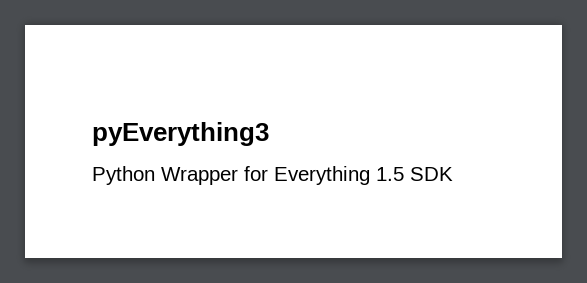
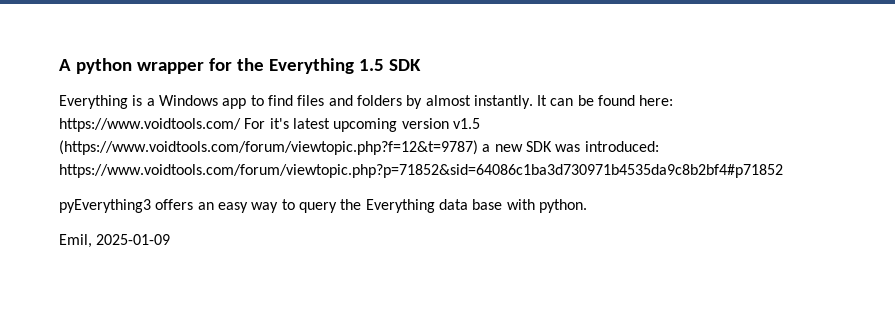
- pyEverything3
- Python Wrapper for Everything 1.5 SDK
+ A python wrapper for the Everything 1.5 SDK
+ Everything is a Windows app to find files and folders by almost instantly. It can be found here: https://www.voidtools.com/ For it's latest upcoming version v1.5 (https://www.voidtools.com/forum/viewtopic.php?f=12&t=9787) a new SDK was introduced: https://www.voidtools.com/forum/viewtopic.php?p=71852&sid=64086c1ba3d730971b4535da9c8b2bf4#p71852
+ pyEverything3 offers an easy way to query the Everything data base with python.
+ Emil, 2025-01-09

